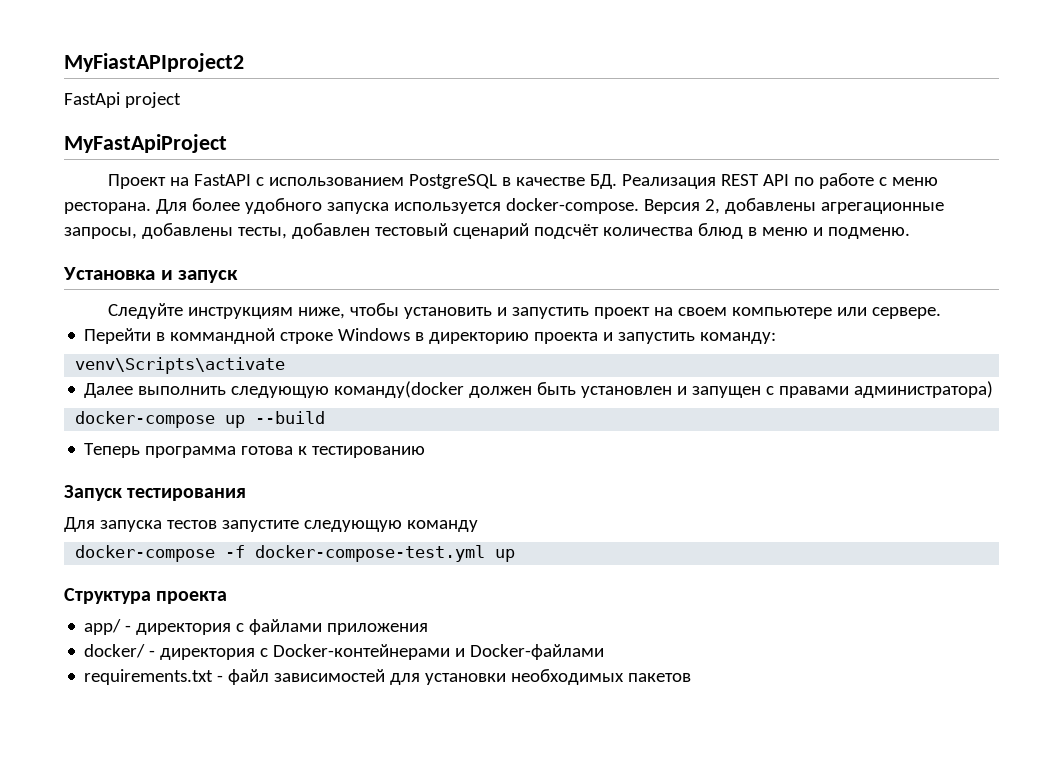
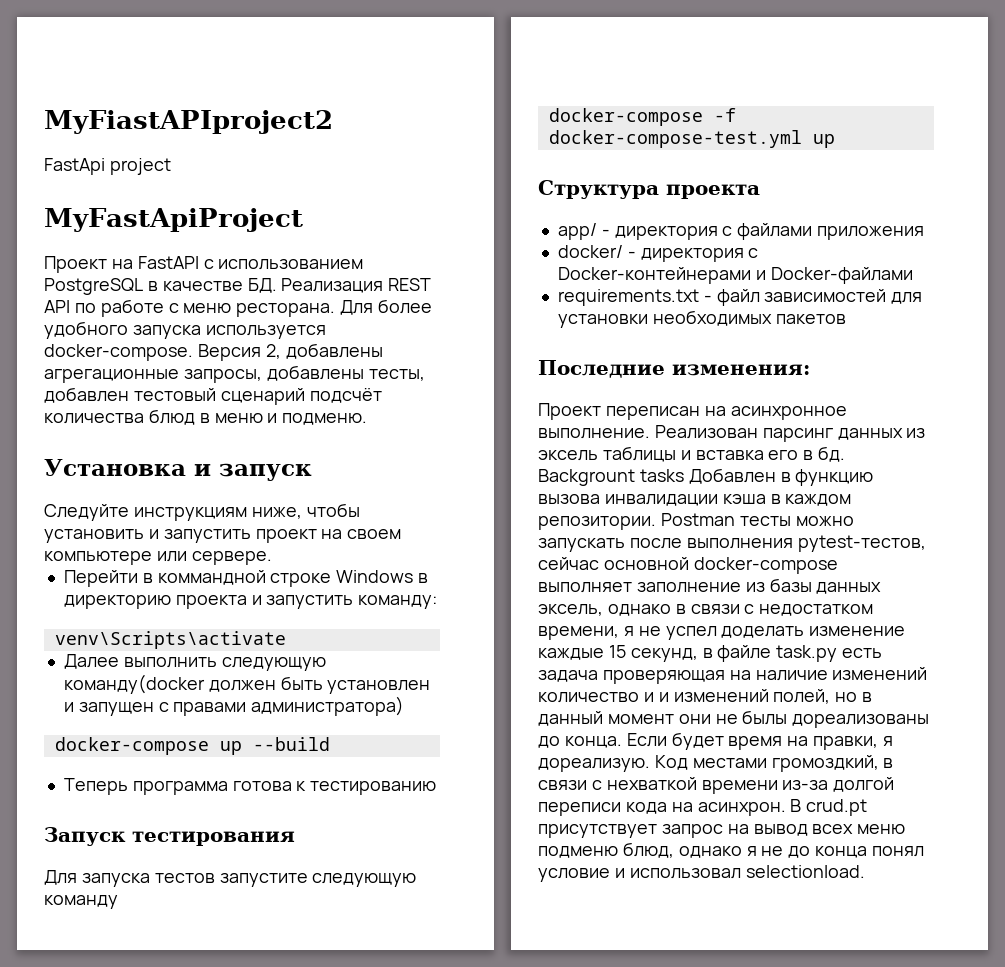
+ Последние изменения:
+ Проект переписан на асинхронное выполнение. Реализован парсинг данных из эксель таблицы и вставка его в бд. Backgrount tasks Добавлен в функцию вызова инвалидации кэша в каждом репозитории. Postman тесты можно запускать после выполнения pytest-тестов, сейчас основной docker-compose выполняет заполнение из базы данных эксель, однако в связи с недостатком времени, я не успел доделать изменение каждые 15 секунд, в файле task.py есть задача проверяющая на наличие изменений количество и и изменений полей, но в данный момент они не былы дореализованы до конца. Если будет время на правки, я дореализую. Код местами громоздкий, в связи с нехваткой времени из-за долгой переписи кода на асинхрон. В crud.pt присутствует запрос на вывод всех меню подменю блюд, однако я не до конца понял условие и использовал selectionload.

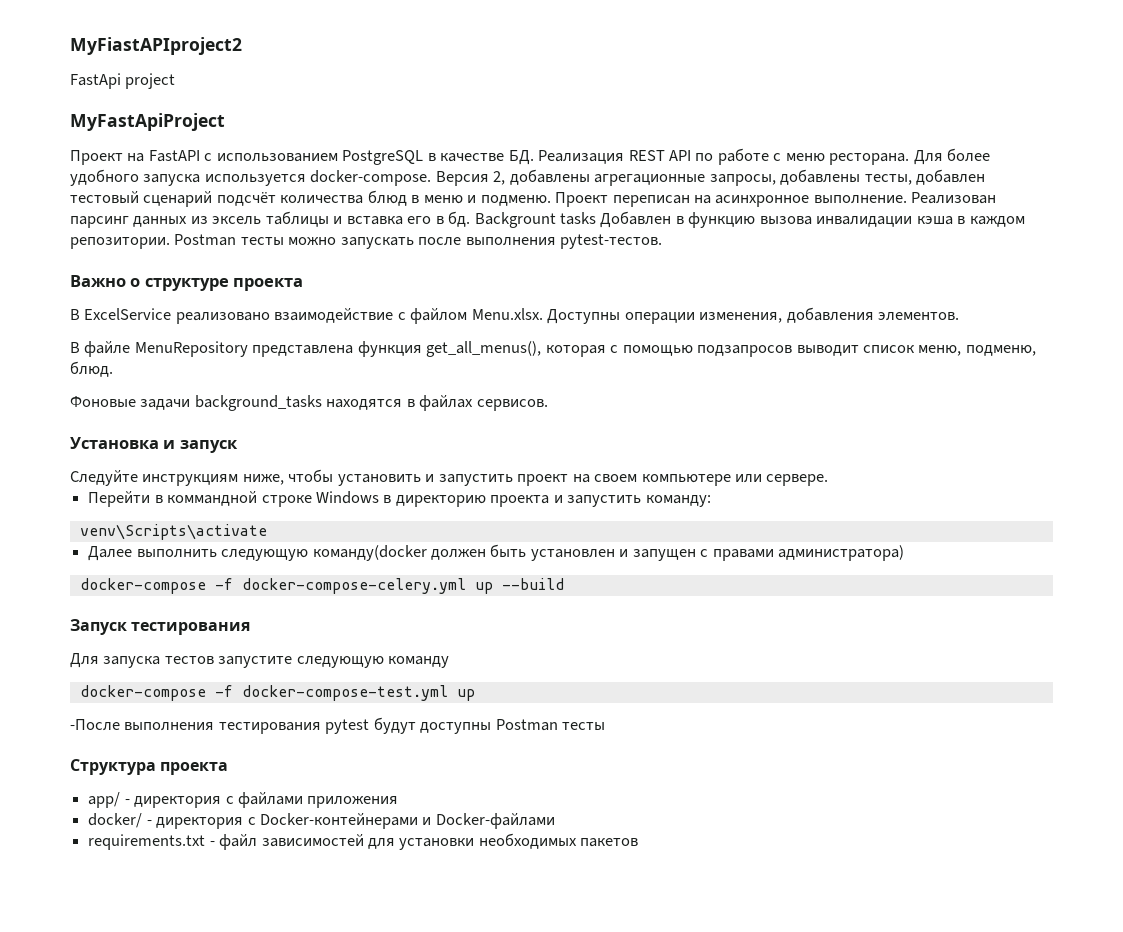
+ Проект переписан на асинхронное выполнение. Реализован парсинг данных из эксель таблицы и вставка его в бд. Backgrount tasks Добавлен в функцию вызова инвалидации кэша в каждом репозитории. Postman тесты можно запускать после выполнения pytest-тестов.
+ Важно о структуре проекта
+ В ExcelService реализовано взаимодействие с файлом Menu.xlsx. Доступны операции изменения, добавления элементов.
+ В файле MenuRepository представлена функция get_all_menus(), которая с помощью подзапросов выводит список меню, подменю, блюд.
+ Фоновые задачи background_tasks находятся в файлах сервисов.
- docker-compose up --build
+ docker-compose -f docker-compose-celery.yml up --build
- Теперь программа готова к тестированию
+ -После выполнения тестирования pytest будут доступны Postman тесты
- Последние изменения:
- Проект переписан на асинхронное выполнение. Реализован парсинг данных из эксель таблицы и вставка его в бд. Backgrount tasks Добавлен в функцию вызова инвалидации кэша в каждом репозитории. Postman тесты можно запускать после выполнения pytest-тестов, сейчас основной docker-compose выполняет заполнение из базы данных эксель, однако в связи с недостатком времени, я не успел доделать изменение каждые 15 секунд, в файле task.py есть задача проверяющая на наличие изменений количество и и изменений полей, но в данный момент они не былы дореализованы до конца. Если будет время на правки, я дореализую. Код местами громоздкий, в связи с нехваткой времени из-за долгой переписи кода на асинхрон. В crud.pt присутствует запрос на вывод всех меню подменю блюд, однако я не до конца понял условие и использовал selectionload.

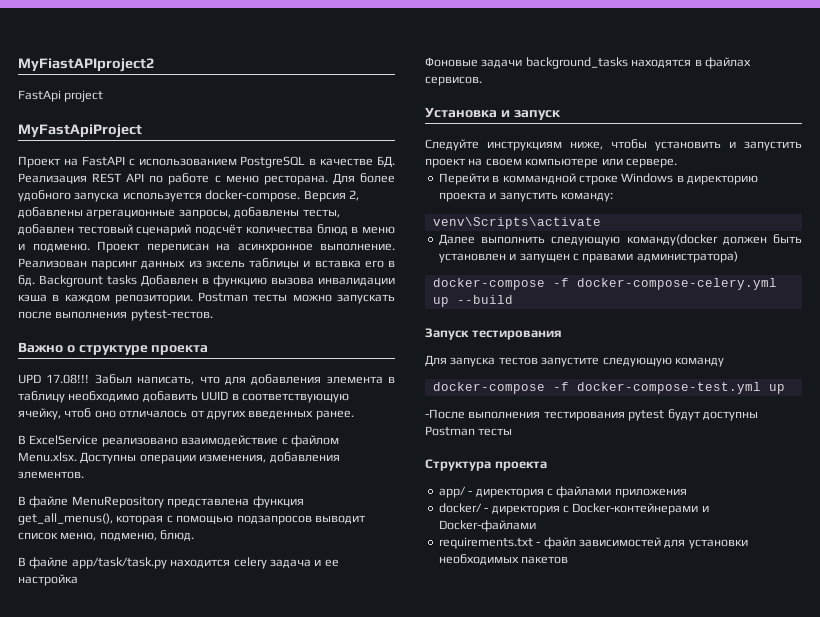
+ UPD 17.08!!! Забыл написать, что для добавления элемента в таблицу необходимо добавить UUID в соответствующую ячейку, чтоб оно отличалось от других введенных ранее.
+ В файле app/task/task.py находится celery задача и ее настройка

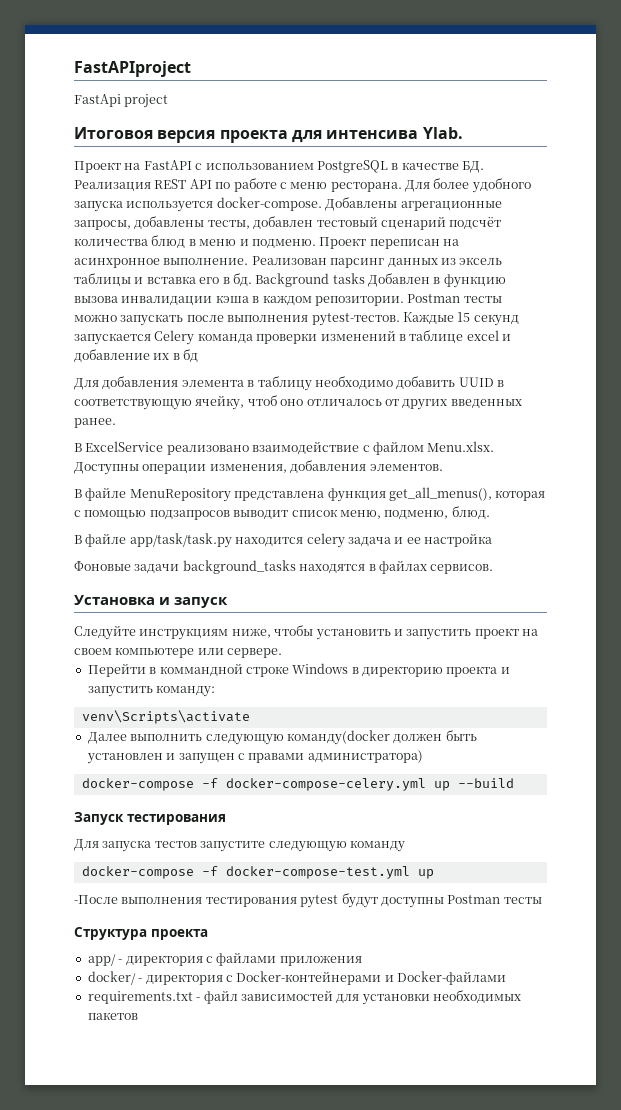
- MyFiastAPIproject2
+ FastAPIproject
- MyFastApiProject
+ Итоговоя версия проекта для интенсива Ylab.
- Версия 2, добавлены агрегационные запросы, добавлены тесты, добавлен тестовый сценарий подсчёт количества блюд в меню и подменю.
+ Добавлены агрегационные запросы, добавлены тесты, добавлен тестовый сценарий подсчёт количества блюд в меню и подменю.
- Backgrount tasks Добавлен в функцию вызова инвалидации кэша в каждом репозитории.
+ Background tasks Добавлен в функцию вызова инвалидации кэша в каждом репозитории.
- Postman тесты можно запускать после выполнения pytest-тестов.
- Важно о структуре проекта
- UPD 17.08!!! Забыл написать, что для добавления элемента в таблицу необходимо добавить UUID в соответствующую ячейку, чтоб оно отличалось от других введенных ранее.
+ Postman тесты можно запускать после выполнения pytest-тестов. Каждые 15 секунд запускается Celery команда проверки изменений в таблице excel и добавление их в бд
+ Для добавления элемента в таблицу необходимо добавить UUID в соответствующую ячейку, чтоб оно отличалось от других введенных ранее.

